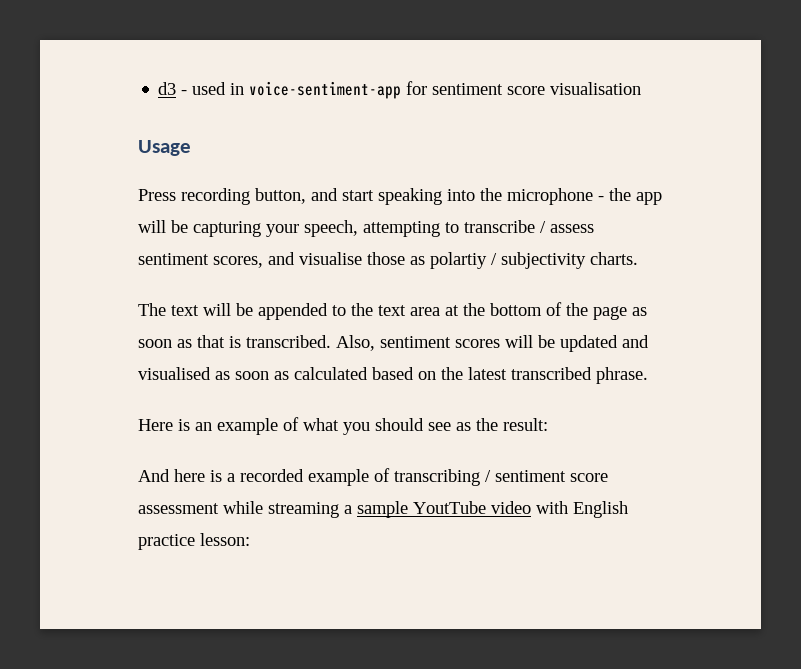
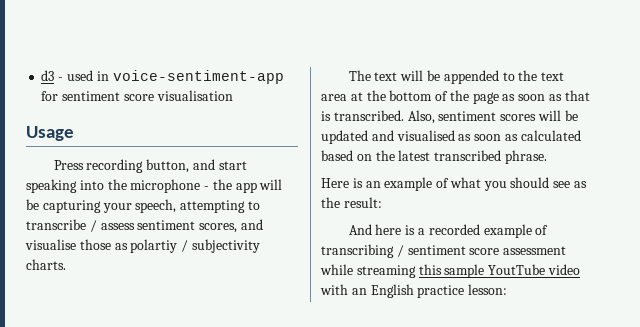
- And here is a recorded example of transcribing / sentiment score assessment while streaming a sample YoutTube video with English practice lesson:
+ And here is a recorded example of transcribing / sentiment score assessment while streaming this sample YoutTube video with an English practice lesson:

